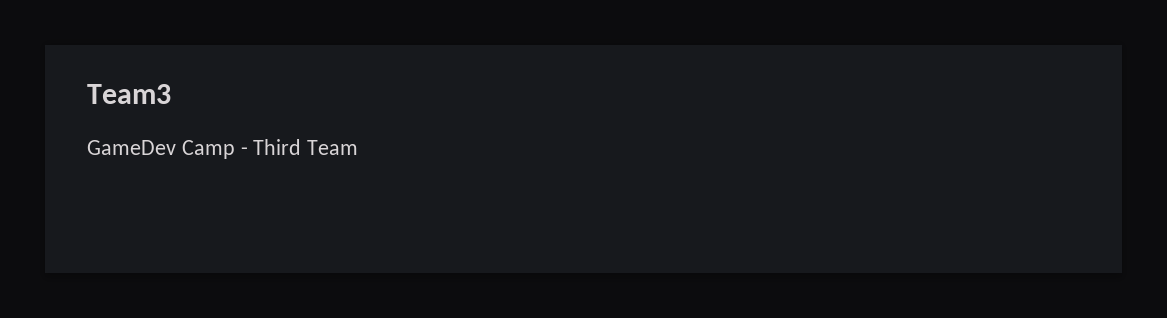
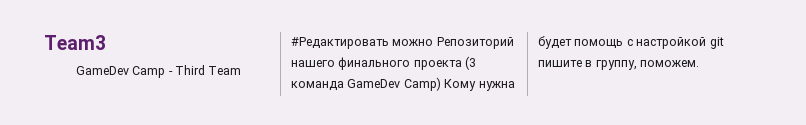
- GameDev Camp - Third Team
+ GameDev Camp - Third Team #Редактировать можно Репозиторий нашего финального проекта (3 команда GameDev Camp) Кому нужна будет помощь с настройкой git пишите в группу, поможем.

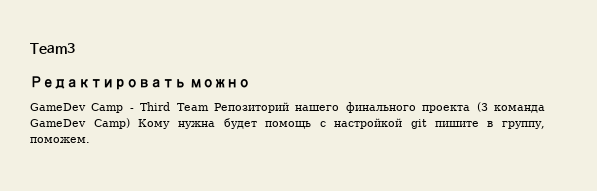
+ Редактировать можно
- GameDev Camp - Third Team #Редактировать можно Репозиторий нашего финального проекта (3 команда GameDev Camp) Кому нужна будет помощь с настройкой git пишите в группу, поможем.
+ GameDev Camp - Third Team Репозиторий нашего финального проекта (3 команда GameDev Camp) Кому нужна будет помощь с настройкой git пишите в группу, поможем.

